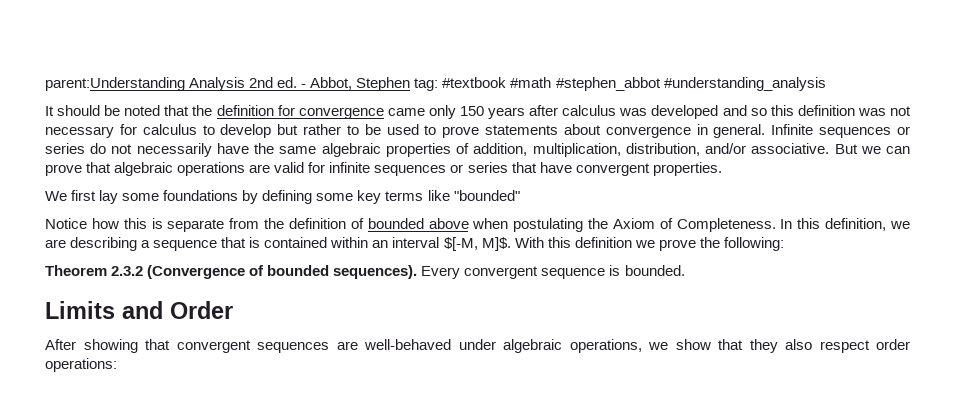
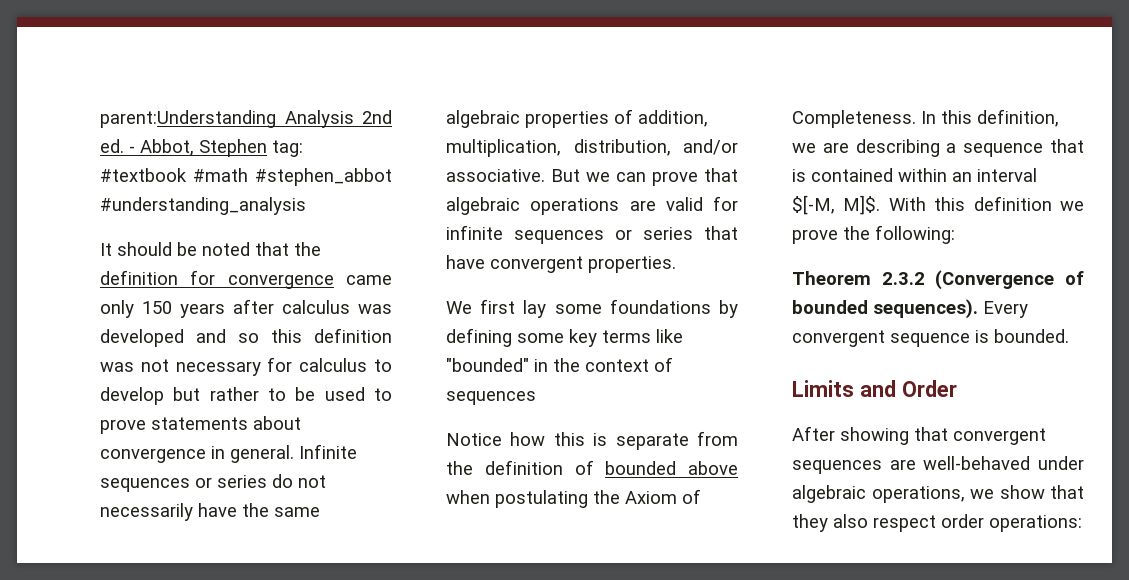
- We first lay some foundations by defining some key terms like "bounded"
+ We first lay some foundations by defining some key terms like "bounded" in the context of sequences

